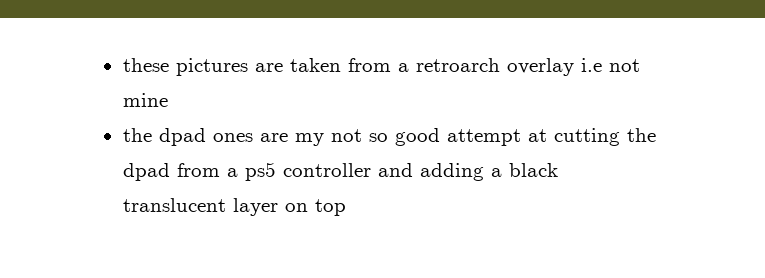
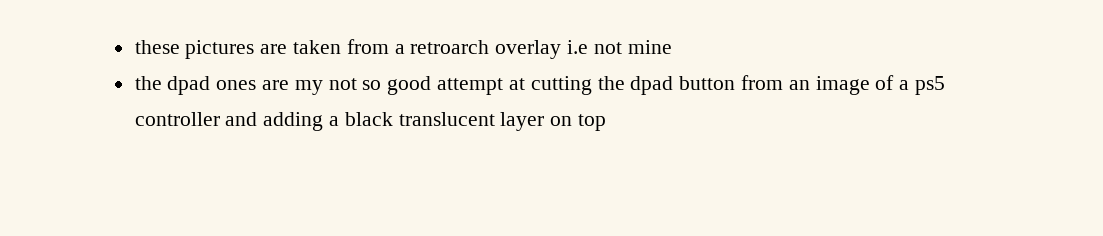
- the dpad ones are my not so good attempt at cutting the dpad from a ps5 controller and adding a black translucent layer on top
+ the dpad ones are my not so good attempt at cutting the dpad button from an image of a ps5 controller and adding a black translucent layer on top

